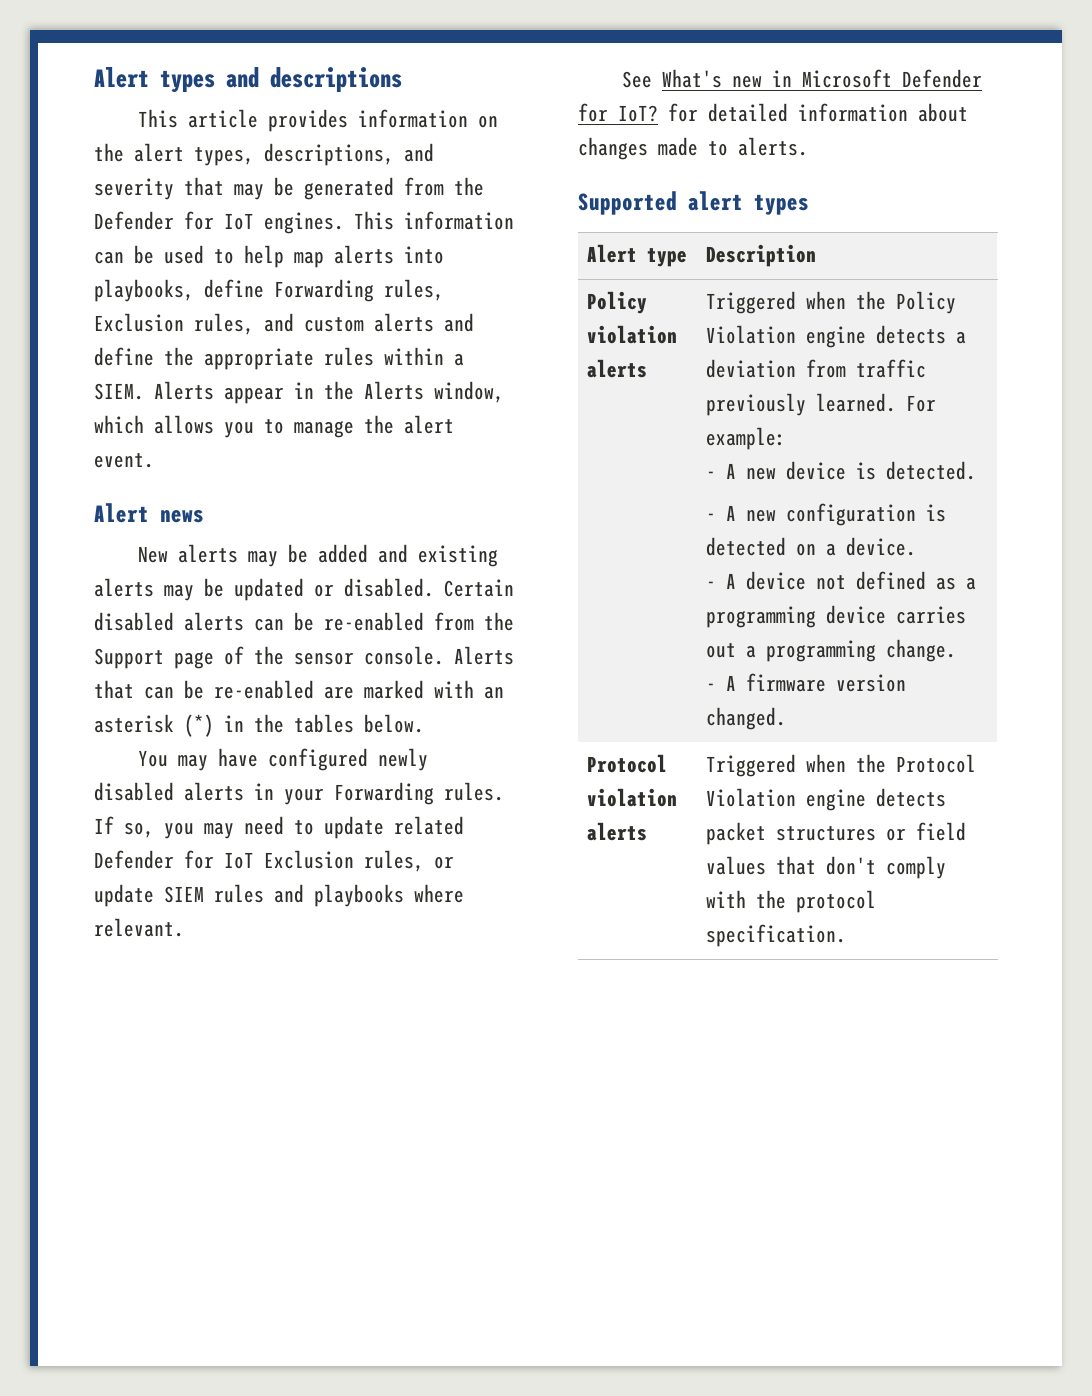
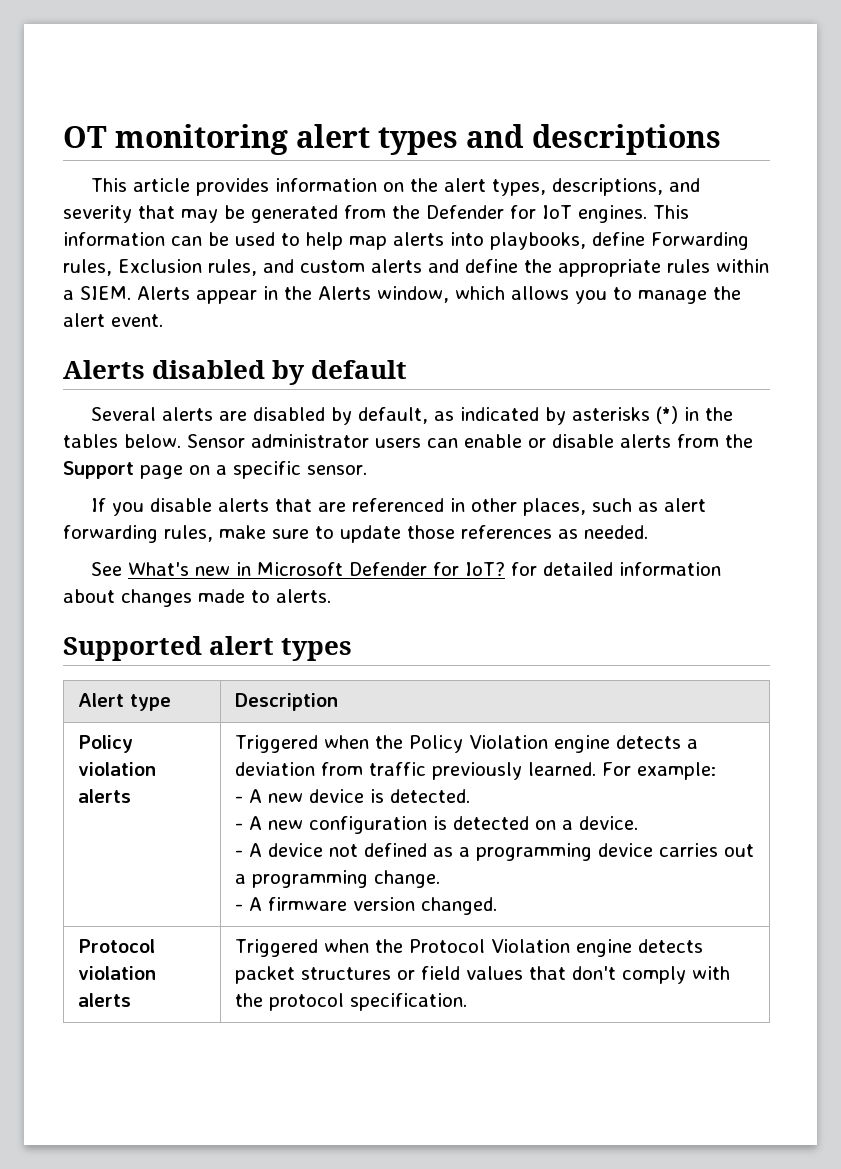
- Alert types and descriptions
+ OT monitoring alert types and descriptions
- Alert news
- New alerts may be added and existing alerts may be updated or disabled. Certain disabled alerts can be re-enabled from the Support page of the sensor console. Alerts that can be re-enabled are marked with an asterisk (*) in the tables below.
- You may have configured newly disabled alerts in your Forwarding rules. If so, you may need to update related Defender for IoT Exclusion rules, or update SIEM rules and playbooks where relevant.
+ Alerts disabled by default
+ Several alerts are disabled by default, as indicated by asterisks (*) in the tables below. Sensor administrator users can enable or disable alerts from the Support page on a specific sensor.
+ If you disable alerts that are referenced in other places, such as alert forwarding rules, make sure to update those references as needed.

